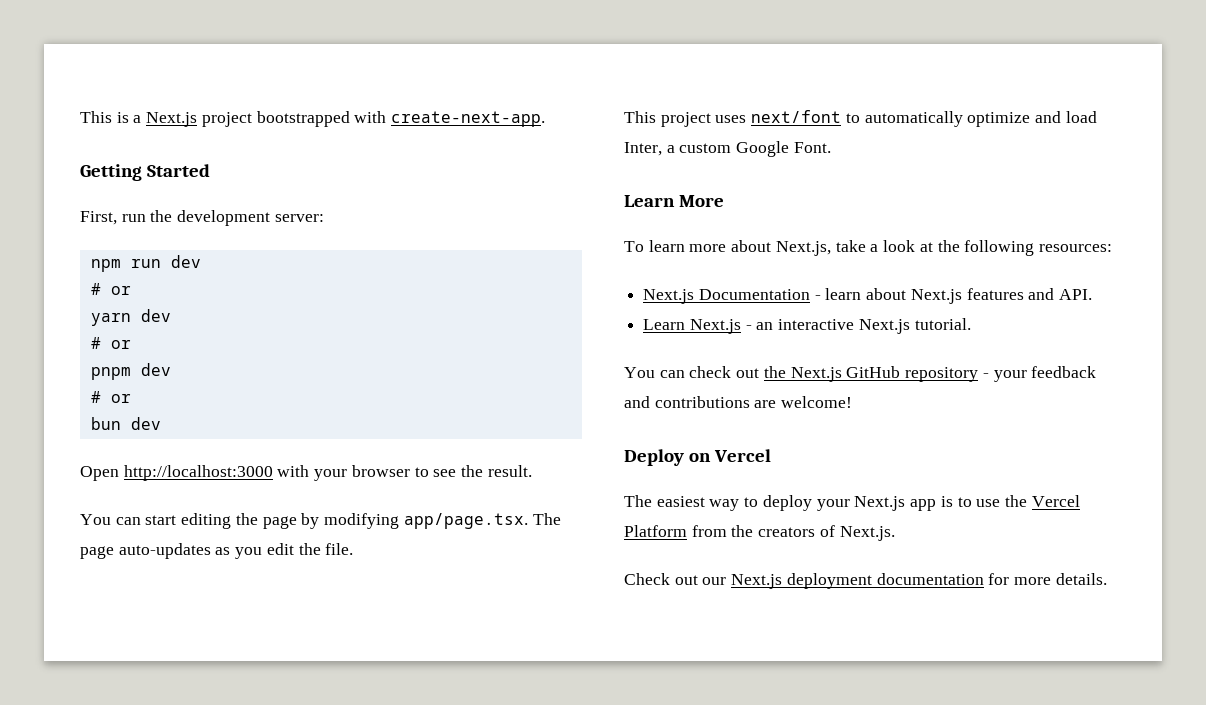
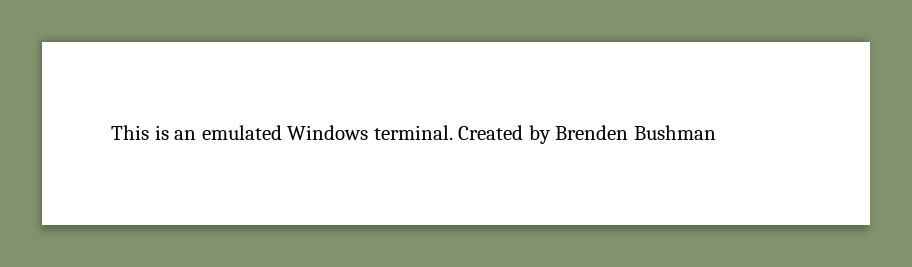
- This is a Next.js project bootstrapped with create-next-app.
- Getting Started
- First, run the development server:
- npm run dev
- # or
- yarn dev
- # or
- pnpm dev
- # or
- bun dev
- Open http://localhost:3000 with your browser to see the result.
- You can start editing the page by modifying app/page.tsx. The page auto-updates as you edit the file.
- This project uses next/font to automatically optimize and load Inter, a custom Google Font.
- Learn More
- To learn more about Next.js, take a look at the following resources:
- Next.js Documentation - learn about Next.js features and API.
- Learn Next.js - an interactive Next.js tutorial.
- You can check out the Next.js GitHub repository - your feedback and contributions are welcome!
- Deploy on Vercel
- The easiest way to deploy your Next.js app is to use the Vercel Platform from the creators of Next.js.
- Check out our Next.js deployment documentation for more details.
+ This is an emulated Windows terminal. Created by Brenden Bushman

